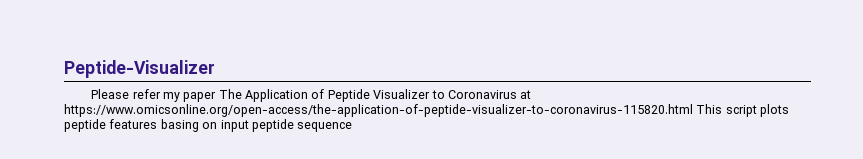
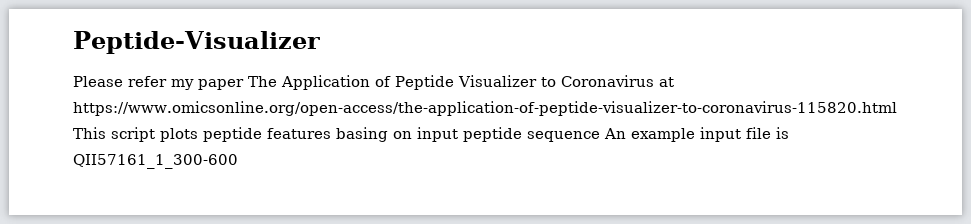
- Please refer my paper The Application of Peptide Visualizer to Coronavirus at https://www.omicsonline.org/open-access/the-application-of-peptide-visualizer-to-coronavirus-115820.html This script plots peptide features basing on input peptide sequence
+ Please refer my paper The Application of Peptide Visualizer to Coronavirus at https://www.omicsonline.org/open-access/the-application-of-peptide-visualizer-to-coronavirus-115820.html This script plots peptide features basing on input peptide sequence An example input file is QII57161_1_300-600

